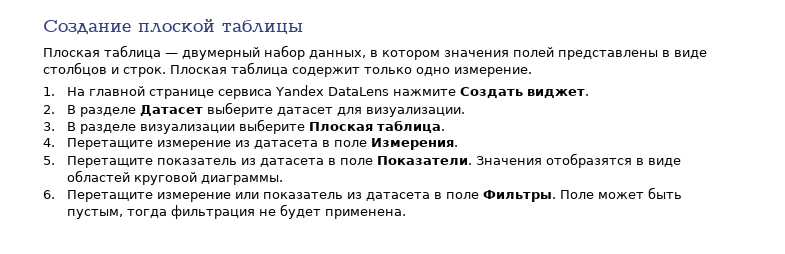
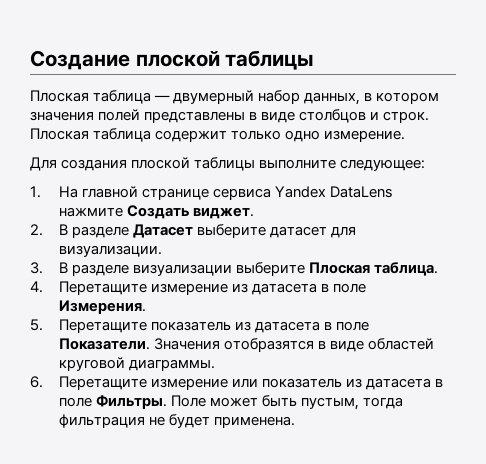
+ Для создания плоской таблицы выполните следующее:

